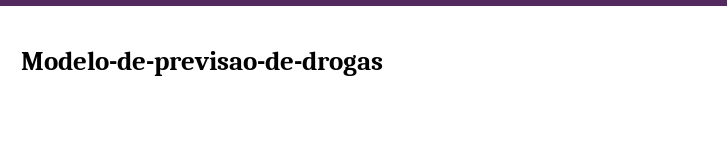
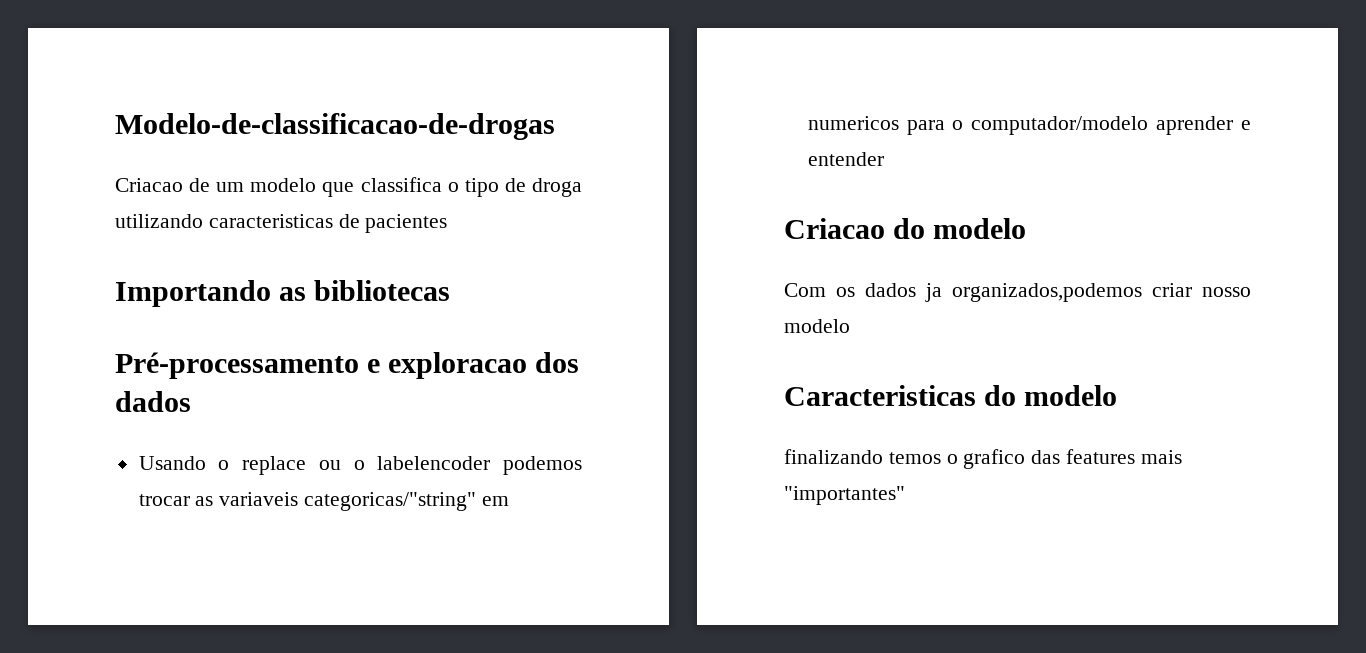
- Modelo-de-previsao-de-drogas
+ Modelo-de-classificacao-de-drogas
+ Criacao de um modelo que classifica o tipo de droga utilizando caracteristicas de pacientes
+ Importando as bibliotecas
+ Pré-processamento e exploracao dos dados
+ Usando o replace ou o labelencoder podemos trocar as variaveis categoricas/"string" em numericos para o computador/modelo aprender e entender
+ Criacao do modelo
+ Com os dados ja organizados,podemos criar nosso modelo
+ Caracteristicas do modelo
+ finalizando temos o grafico das features mais "importantes"

